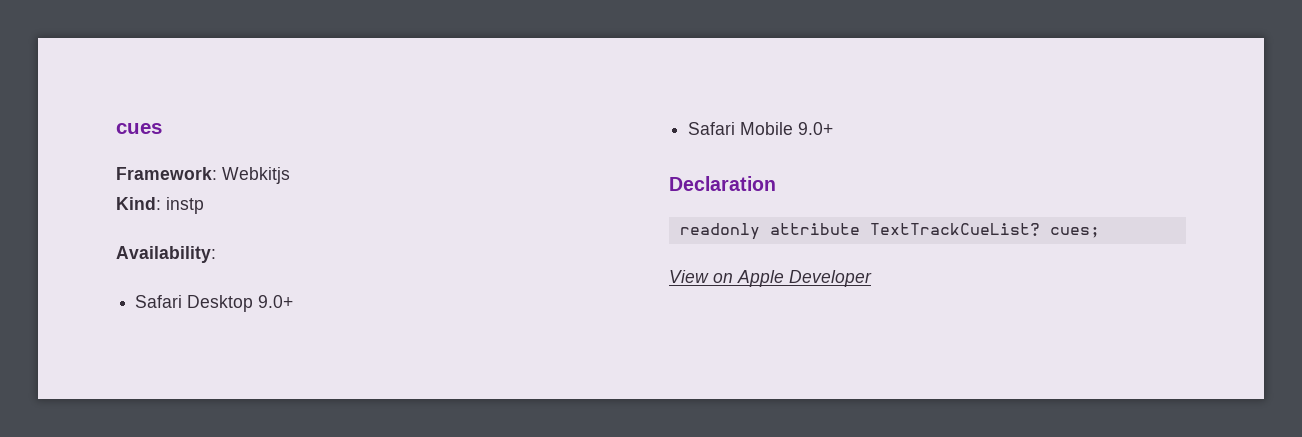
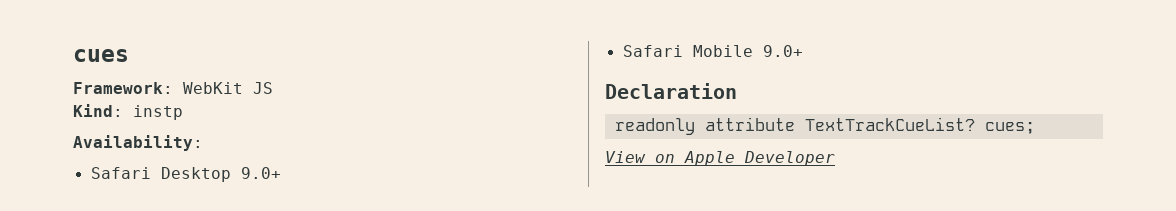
- Framework: Webkitjs
+ Framework: WebKit JS

